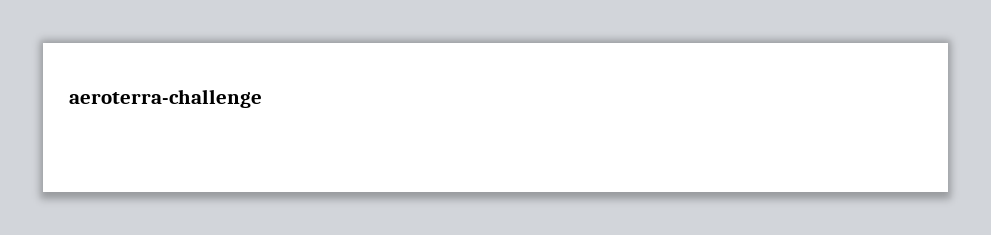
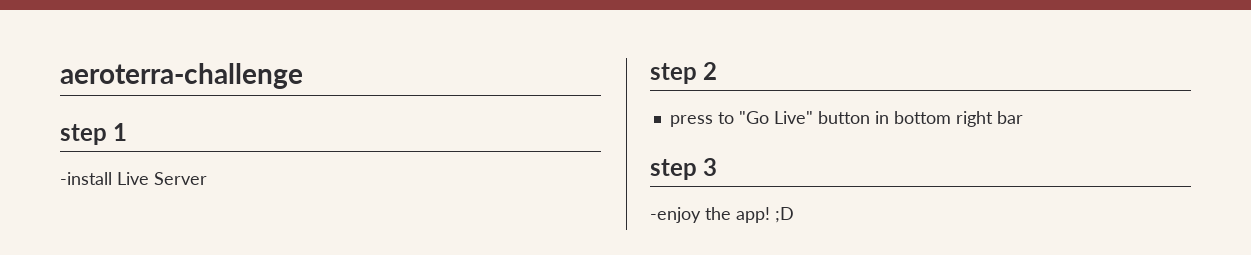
+ step 1
+ -install Live Server
+ step 2
+ press to "Go Live" button in bottom right bar
+ step 3
+ -enjoy the app! ;D

